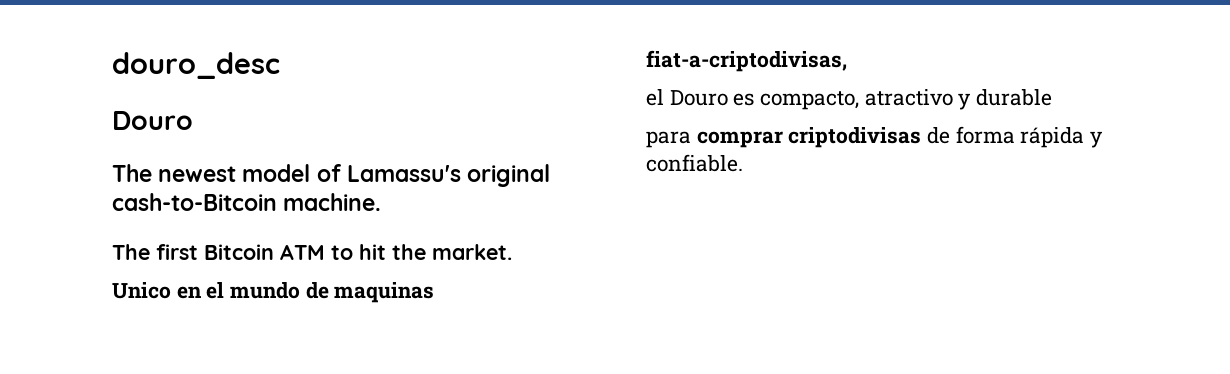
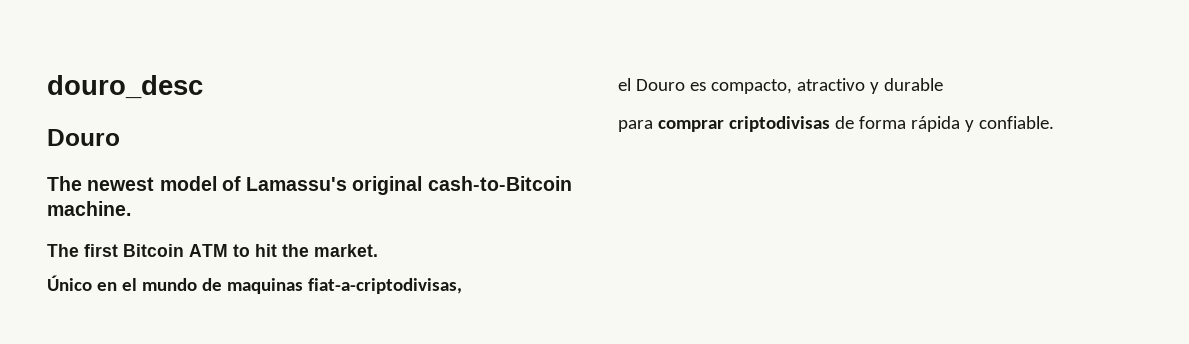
- Unico en el mundo de maquinas fiat-a-criptodivisas,
+ Único en el mundo de maquinas fiat-a-criptodivisas,

